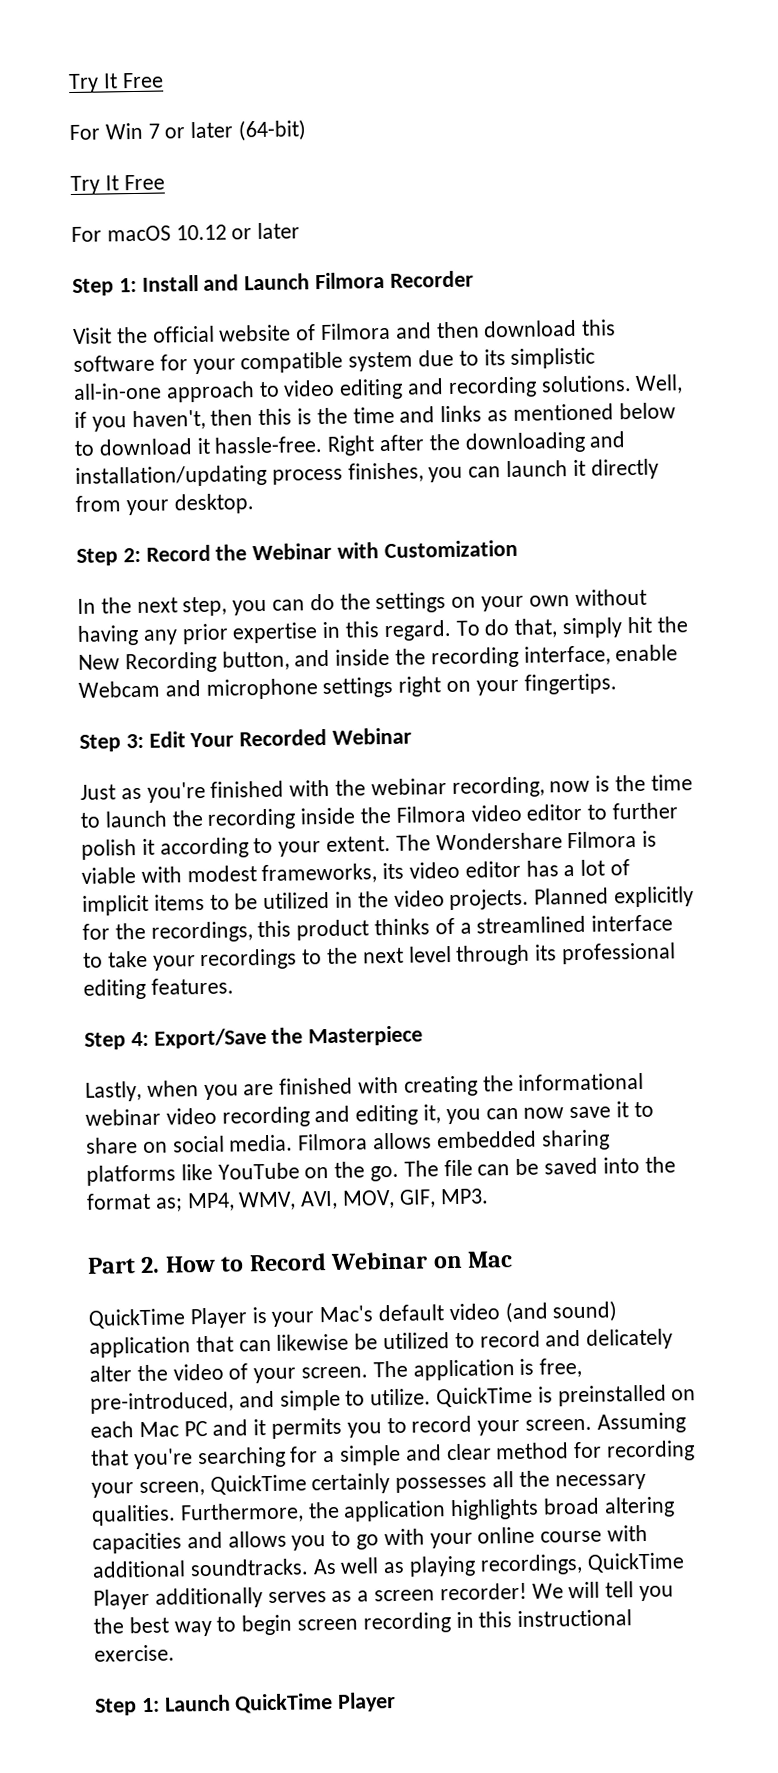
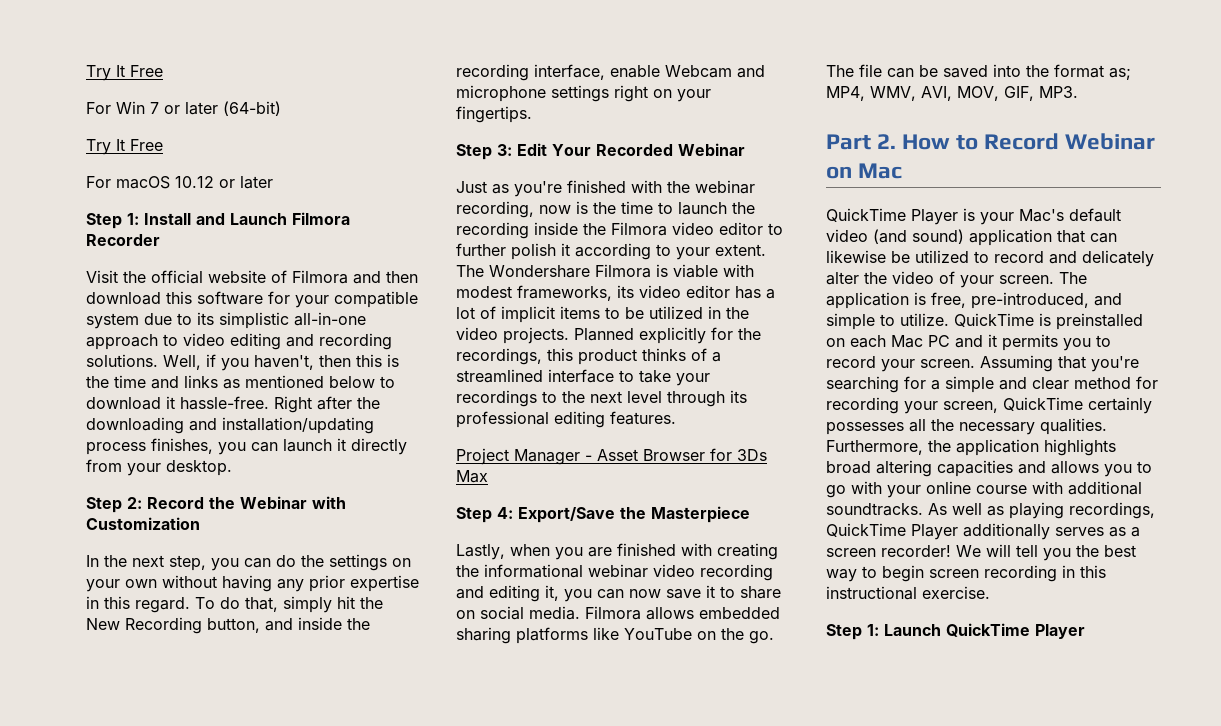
+ Project Manager - Asset Browser for 3Ds Max

